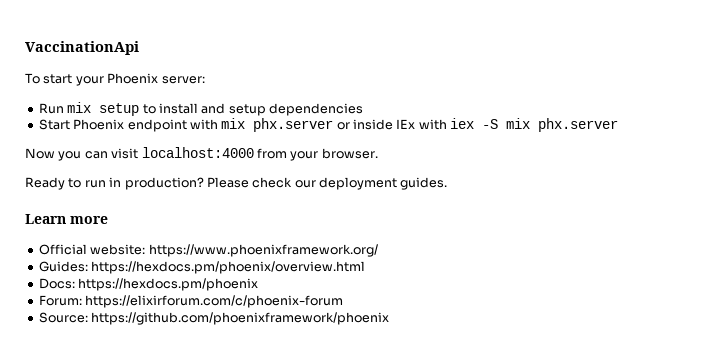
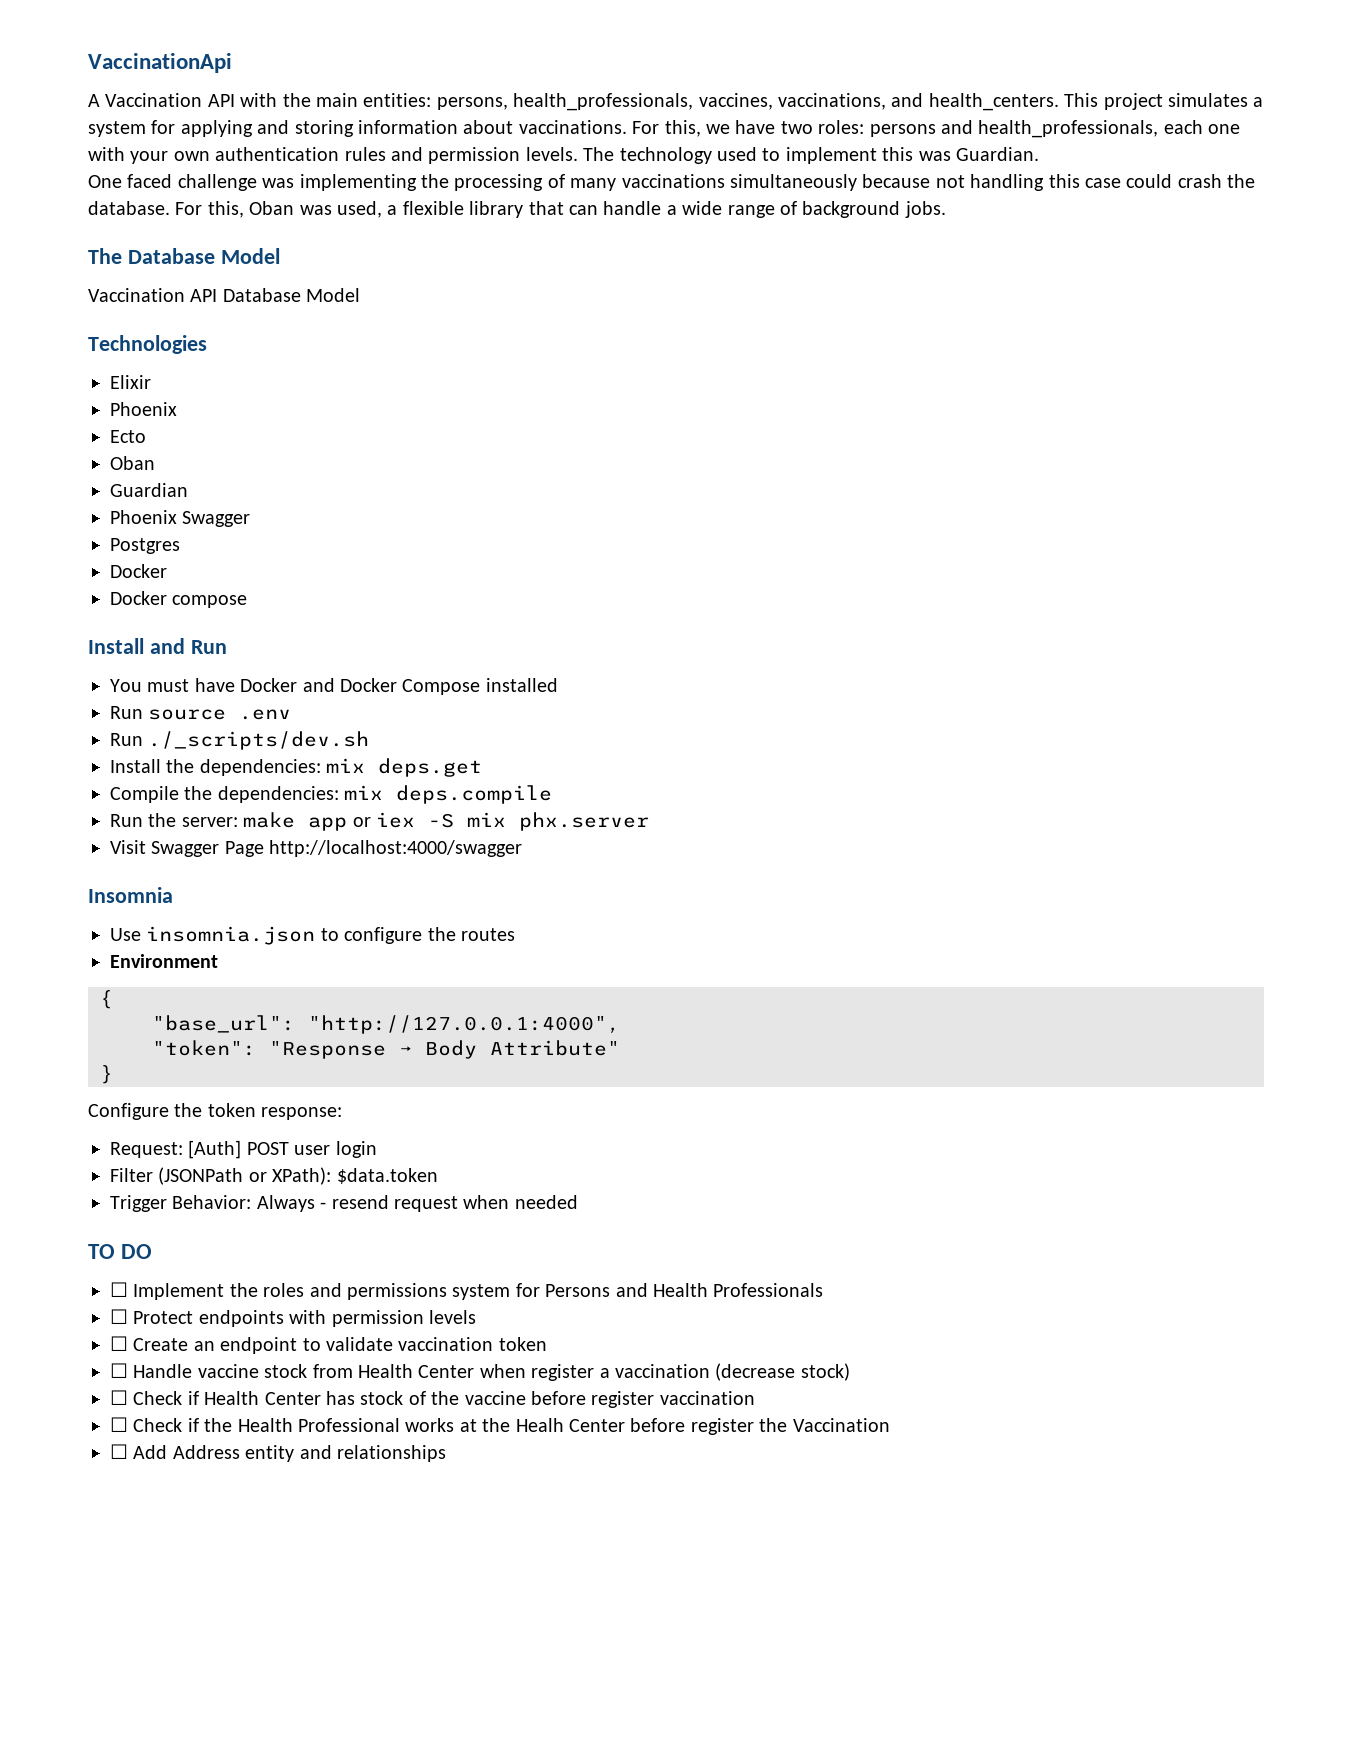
- To start your Phoenix server:
- Run mix setup to install and setup dependencies
- Start Phoenix endpoint with mix phx.server or inside IEx with iex -S mix phx.server
- Now you can visit localhost:4000 from your browser.
- Ready to run in production? Please check our deployment guides.
- Learn more
- Official website: https://www.phoenixframework.org/
- Guides: https://hexdocs.pm/phoenix/overview.html
- Docs: https://hexdocs.pm/phoenix
- Forum: https://elixirforum.com/c/phoenix-forum
- Source: https://github.com/phoenixframework/phoenix
+ A Vaccination API with the main entities: persons, health_professionals, vaccines, vaccinations, and health_centers. This project simulates a system for applying and storing information about vaccinations. For this, we have two roles: persons and health_professionals, each one with your own authentication rules and permission levels. The technology used to implement this was Guardian.
+ One faced challenge was implementing the processing of many vaccinations simultaneously because not handling this case could crash the database. For this, Oban was used, a flexible library that can handle a wide range of background jobs.
+ The Database Model
+ Vaccination API Database Model
+ Technologies
+ Elixir
+ Phoenix
+ Ecto
+ Oban
+ Guardian
+ Phoenix Swagger
+ Postgres
+ Docker
+ Docker compose
+ Install and Run
+ You must have Docker and Docker Compose installed
+ Run source .env
+ Run ./_scripts/dev.sh
+ Install the dependencies: mix deps.get
+ Compile the dependencies: mix deps.compile
+ Run the server: make app or iex -S mix phx.server
+ Visit Swagger Page http://localhost:4000/swagger
+ Insomnia
+ Use insomnia.json to configure the routes
+ Environment
+ {
+ "base_url": "http://127.0.0.1:4000",
+ "token": "Response → Body Attribute"
+ }
+ Configure the token response:
+ Request: [Auth] POST user login
+ Filter (JSONPath or XPath): $data.token
+ Trigger Behavior: Always - resend request when needed
+ TO DO
+ ☐ Implement the roles and permissions system for Persons and Health Professionals
+ ☐ Protect endpoints with permission levels
+ ☐ Create an endpoint to validate vaccination token
+ ☐ Handle vaccine stock from Health Center when register a vaccination (decrease stock)
+ ☐ Check if Health Center has stock of the vaccine before register vaccination
+ ☐ Check if the Health Professional works at the Healh Center before register the Vaccination
+ ☐ Add Address entity and relationships

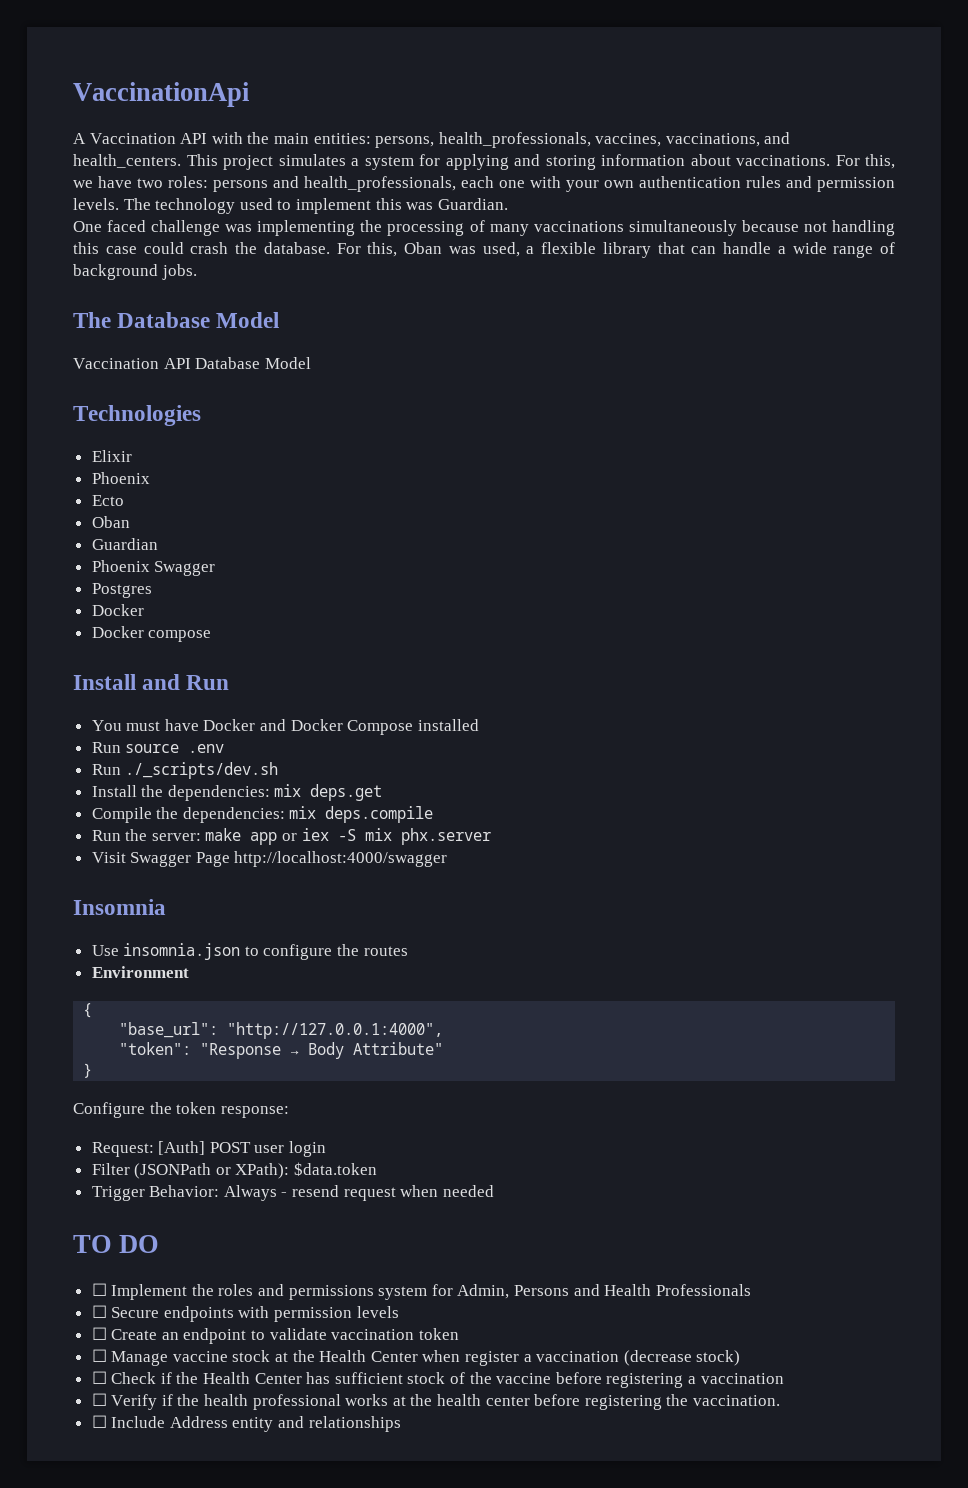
- ☐ Implement the roles and permissions system for Persons and Health Professionals
+ ☐ Implement the roles and permissions system for Admin, Persons and Health Professionals
- ☐ Protect endpoints with permission levels
+ ☐ Secure endpoints with permission levels
- ☐ Handle vaccine stock from Health Center when register a vaccination (decrease stock)
+ ☐ Manage vaccine stock at the Health Center when register a vaccination (decrease stock)
- ☐ Check if Health Center has stock of the vaccine before register vaccination
+ ☐ Check if the Health Center has sufficient stock of the vaccine before registering a vaccination
- ☐ Check if the Health Professional works at the Healh Center before register the Vaccination
- ☐ Add Address entity and relationships
+ ☐ Verify if the health professional works at the health center before registering the vaccination.
+ ☐ Include Address entity and relationships

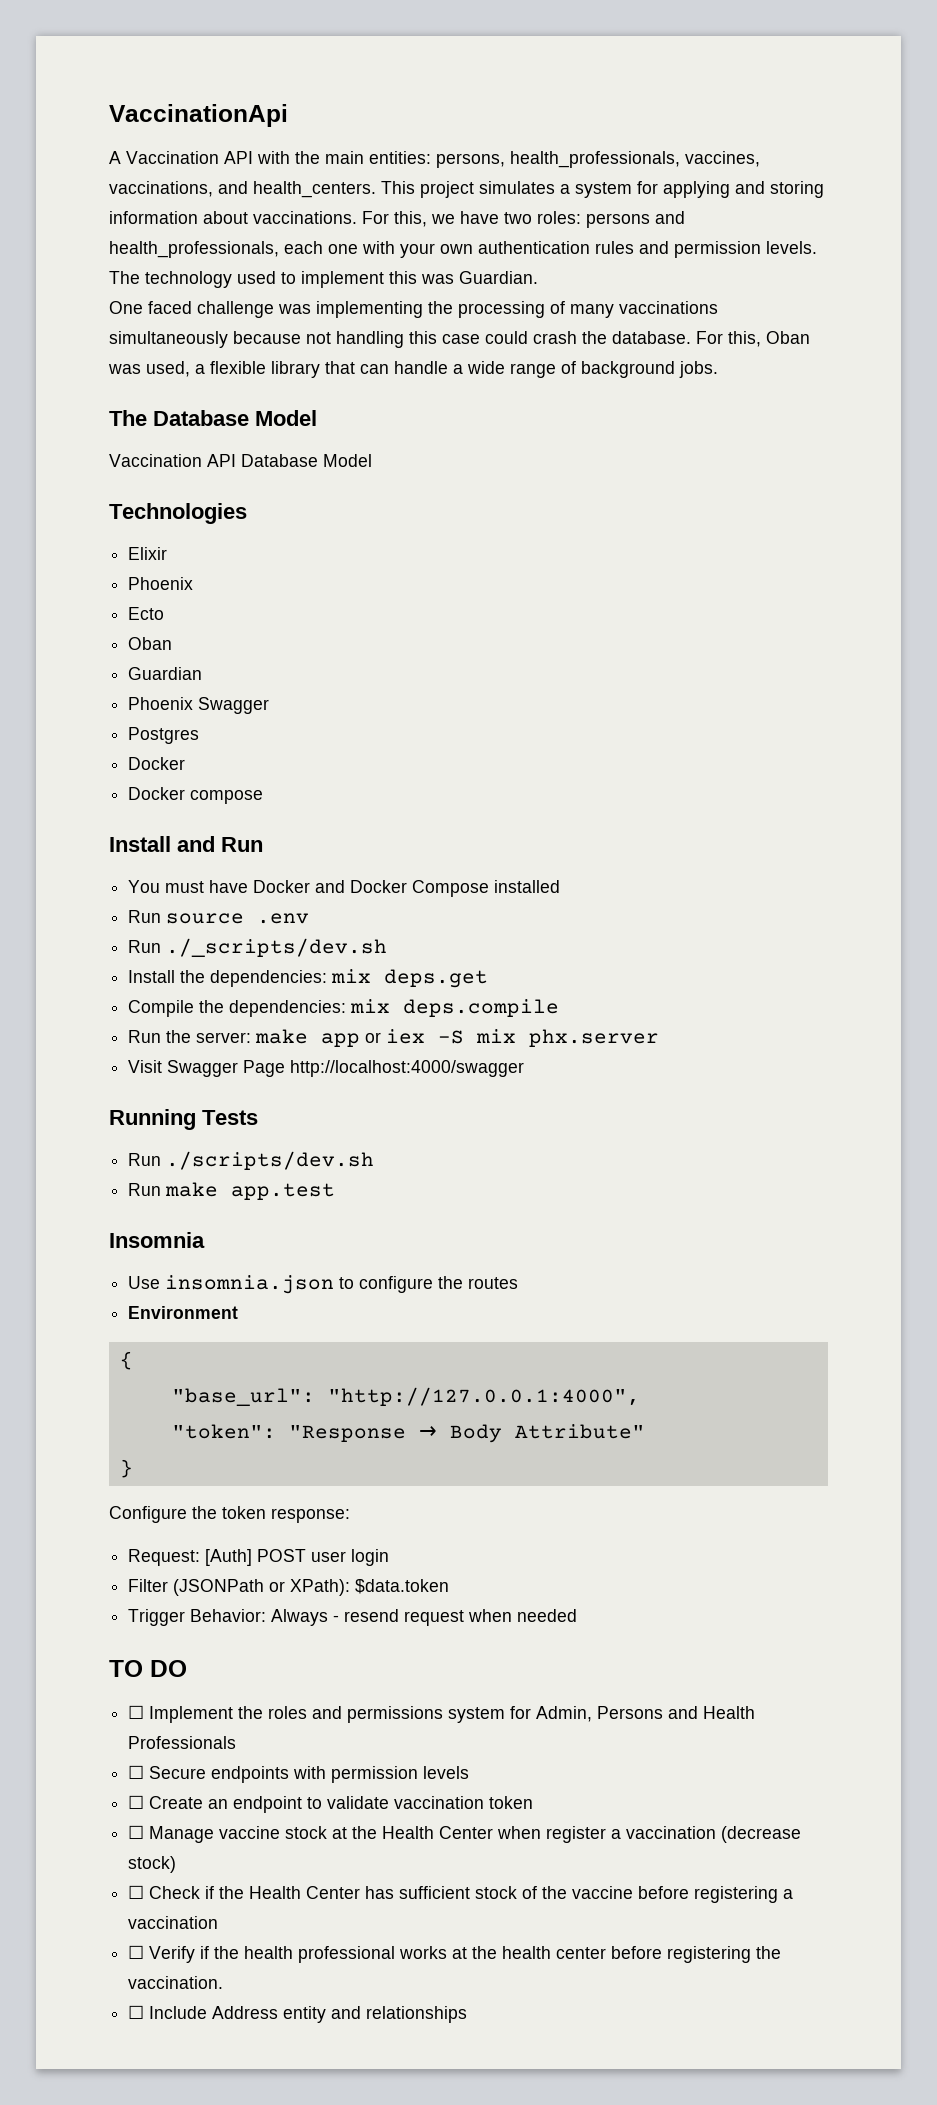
+ Running Tests
+ Run ./scripts/dev.sh
+ Run make app.test

